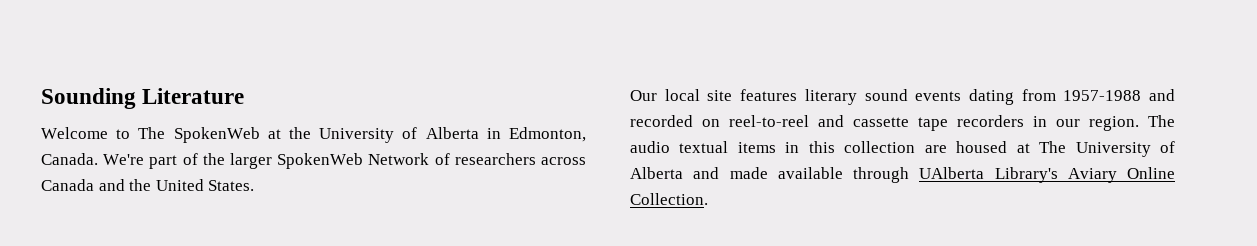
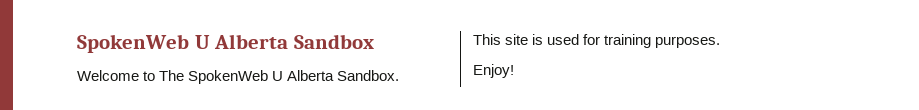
- Sounding Literature
+ SpokenWeb U Alberta Sandbox
- Welcome to The SpokenWeb at the University of Alberta in Edmonton, Canada. We're part of the larger SpokenWeb Network of researchers across Canada and the United States.
- Our local site features literary sound events dating from 1957-1988 and recorded on reel-to-reel and cassette tape recorders in our region. The audio textual items in this collection are housed at The University of Alberta and made available through UAlberta Library's Aviary Online Collection.
+ Welcome to The SpokenWeb U Alberta Sandbox.
+ This site is used for training purposes.
+ Enjoy!

